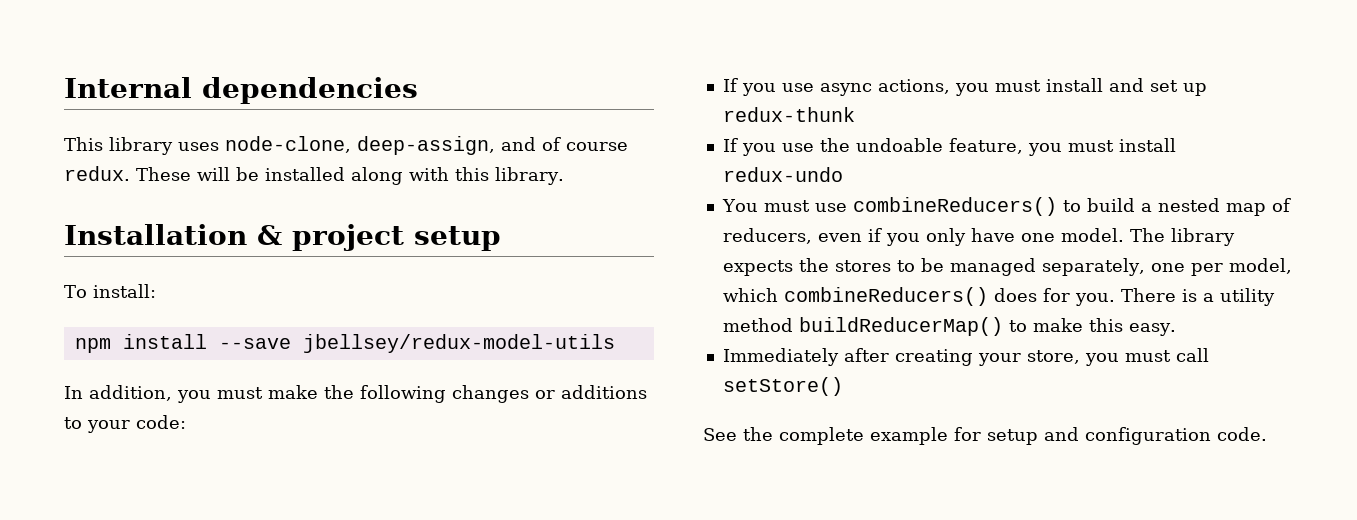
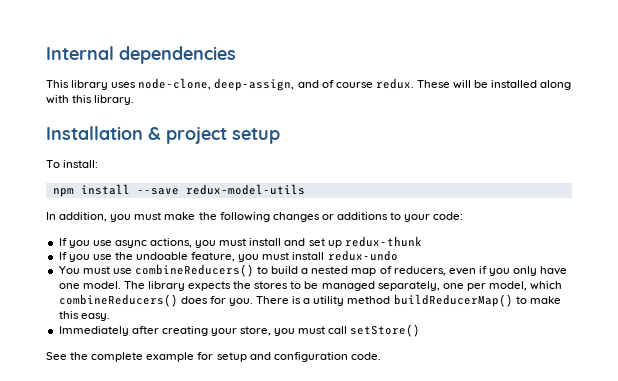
- npm install --save jbellsey/redux-model-utils
+ npm install --save redux-model-utils

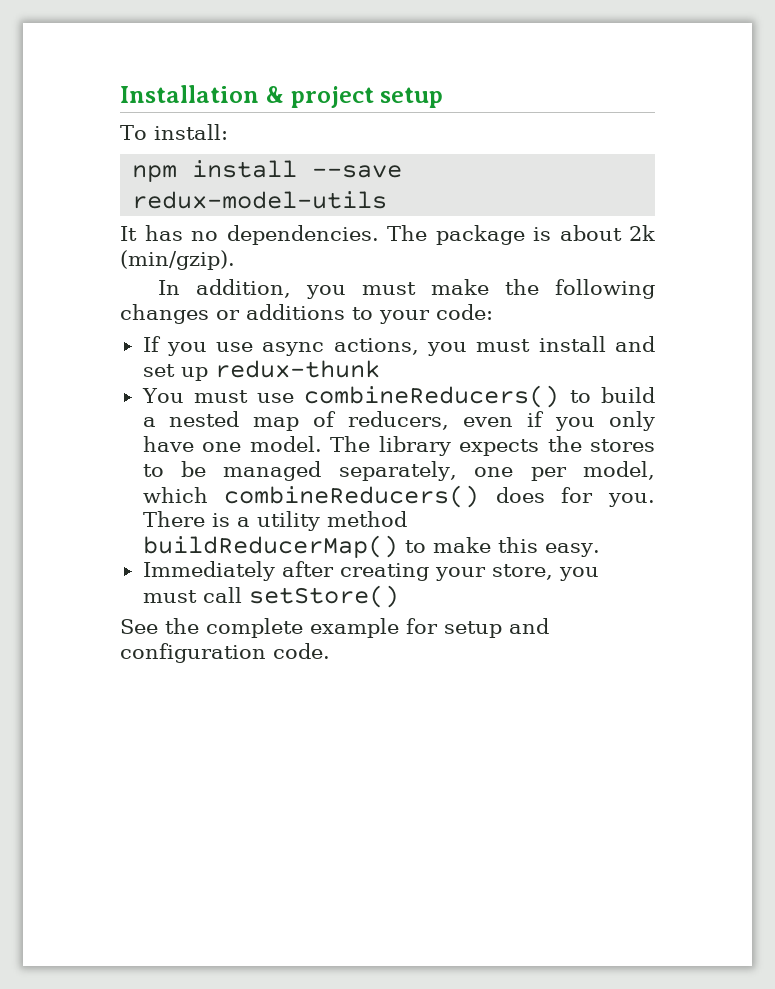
- Internal dependencies
- This library uses node-clone, deep-assign, and of course redux. These will be installed along with this library.
+ It has no dependencies. The package is about 2k (min/gzip).
- If you use the undoable feature, you must install redux-undo

